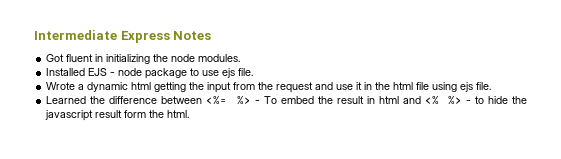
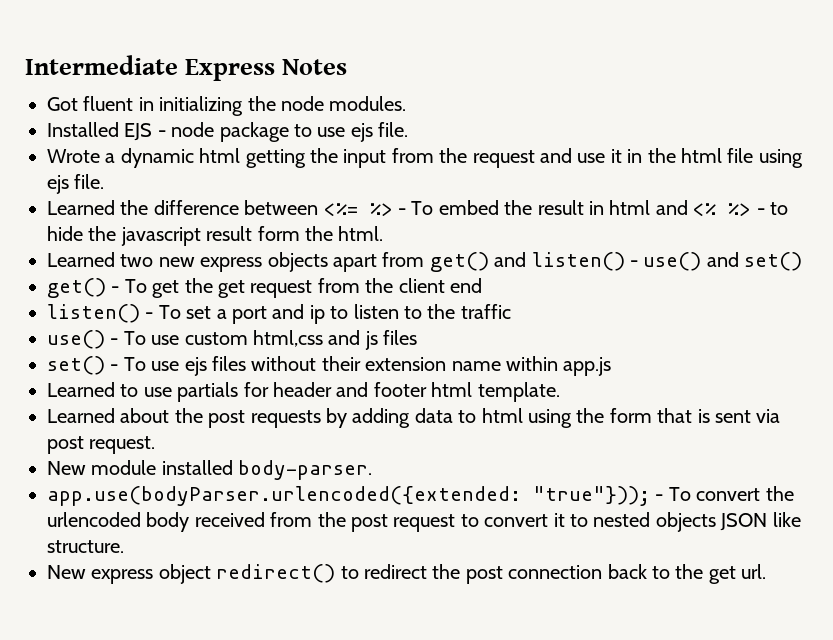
+ Learned two new express objects apart from get() and listen() - use() and set()
+ get() - To get the get request from the client end
+ listen() - To set a port and ip to listen to the traffic
+ use() - To use custom html,css and js files
+ set() - To use ejs files without their extension name within app.js
+ Learned to use partials for header and footer html template.
+ Learned about the post requests by adding data to html using the form that is sent via post request.
+ New module installed body-parser.
+ app.use(bodyParser.urlencoded({extended: "true"})); - To convert the urlencoded body received from the post request to convert it to nested objects JSON like structure.
+ New express object redirect() to redirect the post connection back to the get url.

